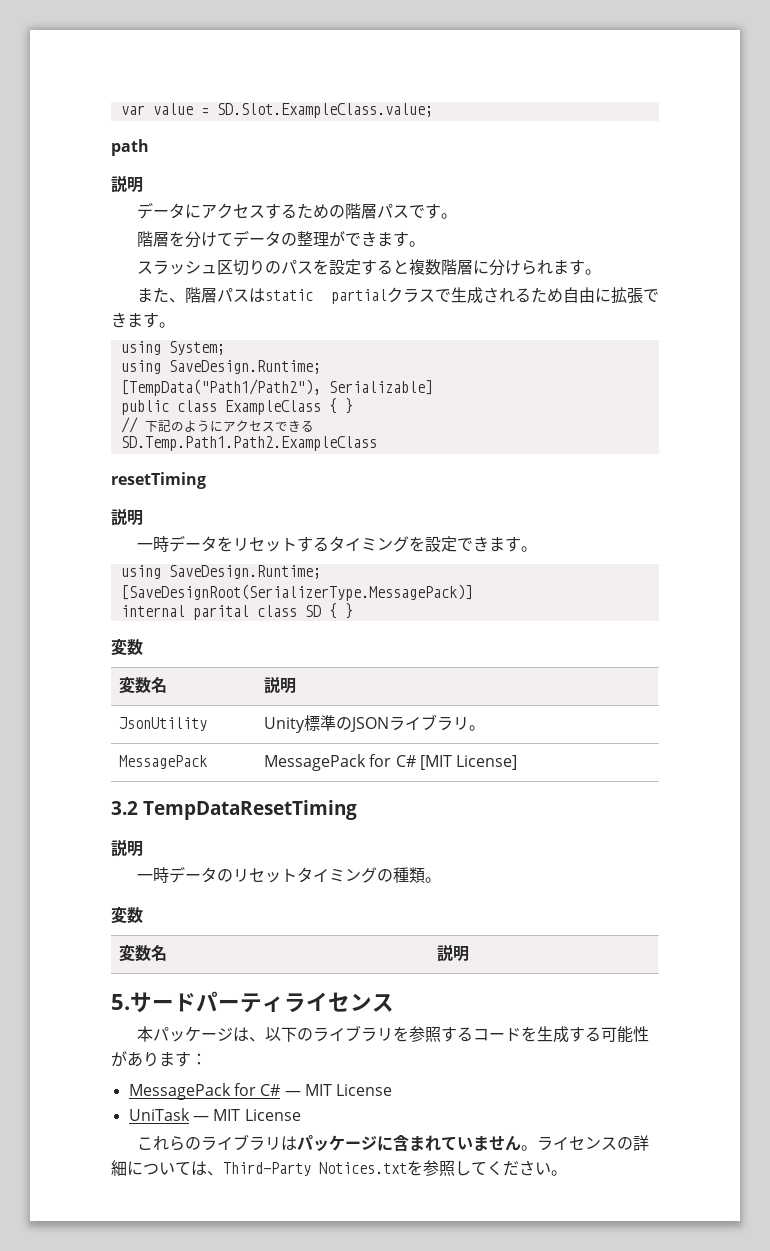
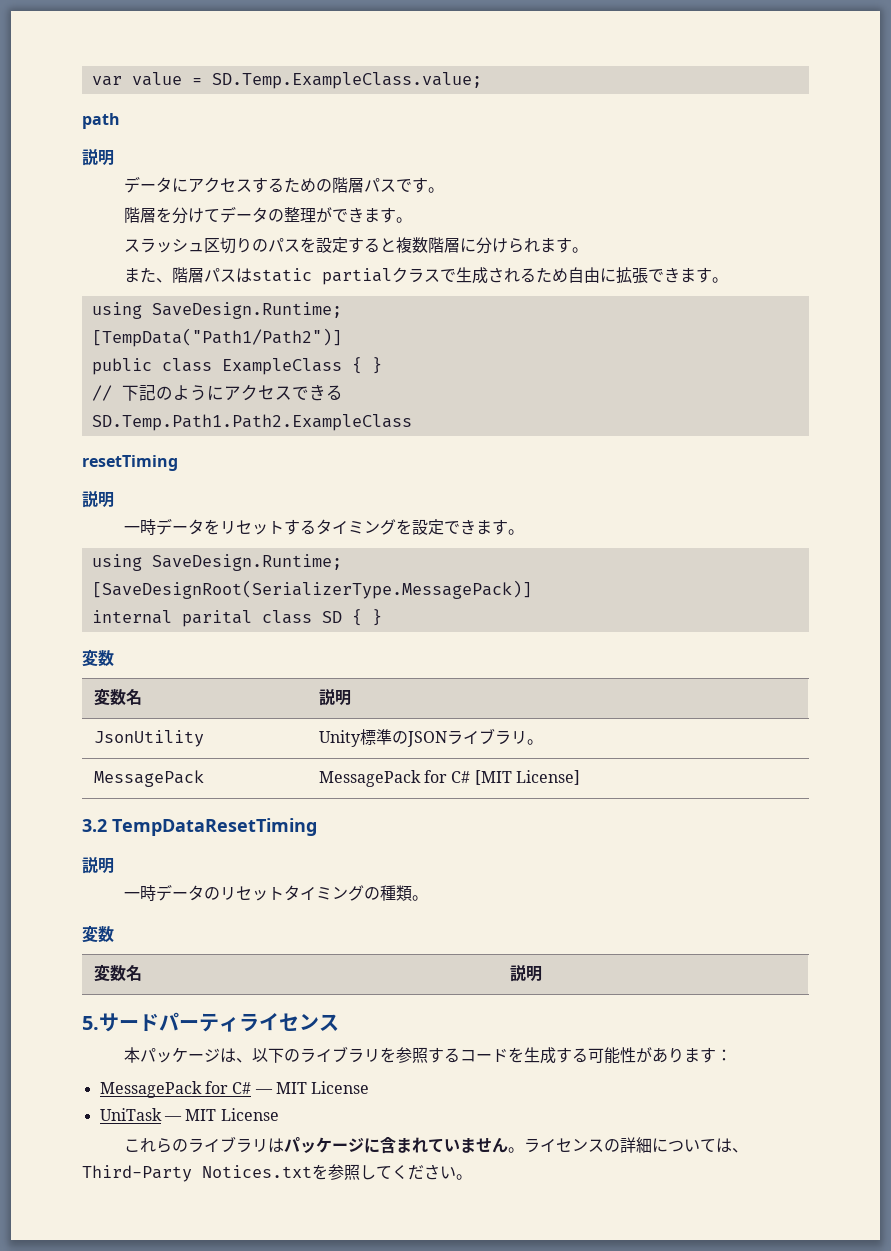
- var value = SD.Slot.ExampleClass.value;
+ var value = SD.Temp.ExampleClass.value;
  また、階層パスはstatic partialクラスで生成されるため自由に拡張できます。
- using System;
  using SaveDesign.Runtime;
- [TempData("Path1/Path2"), Serializable]
+ [TempData("Path1/Path2")]

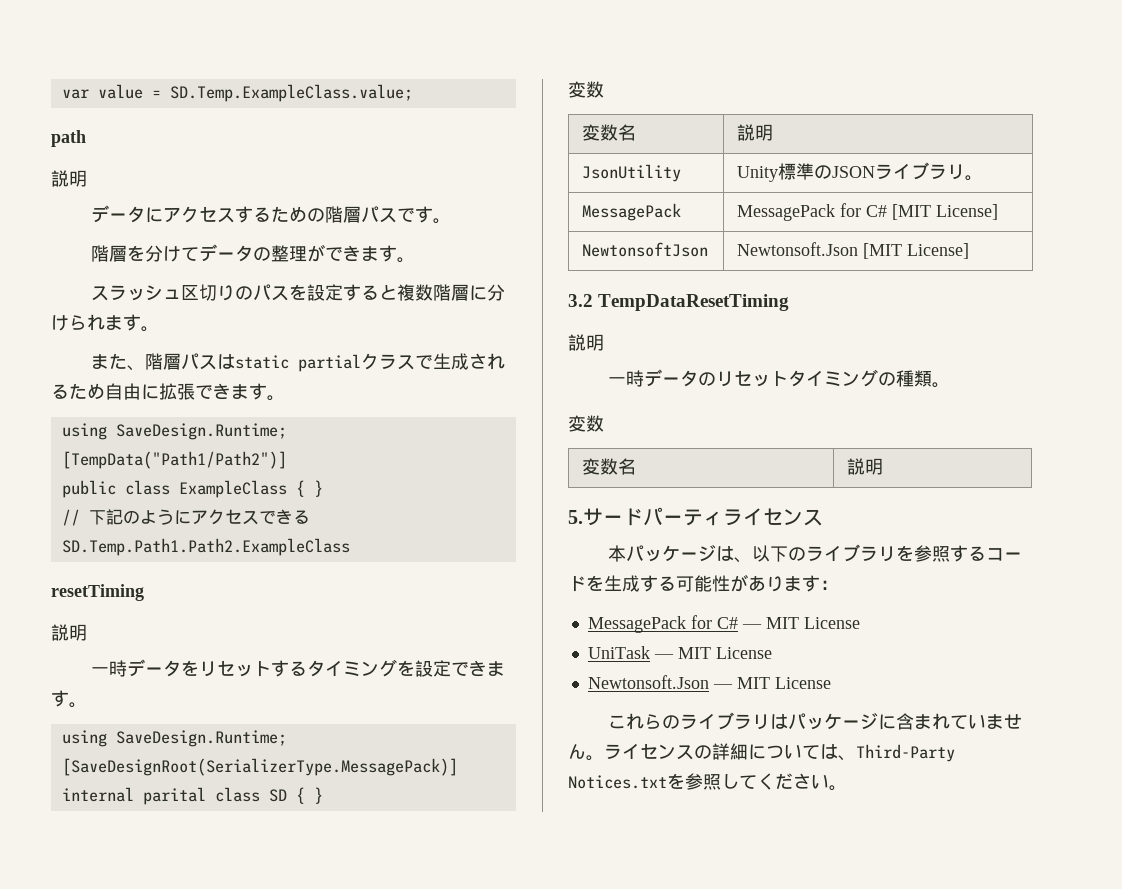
+ NewtonsoftJson | Newtonsoft.Json [MIT License]
+ Newtonsoft.Json — MIT License

